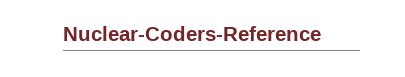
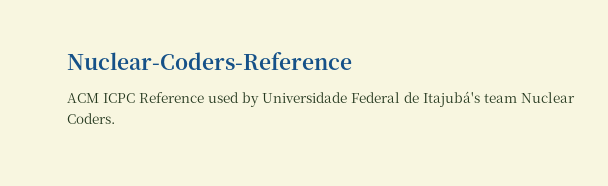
+ ACM ICPC Reference used by Universidade Federal de Itajubá's team Nuclear Coders.

